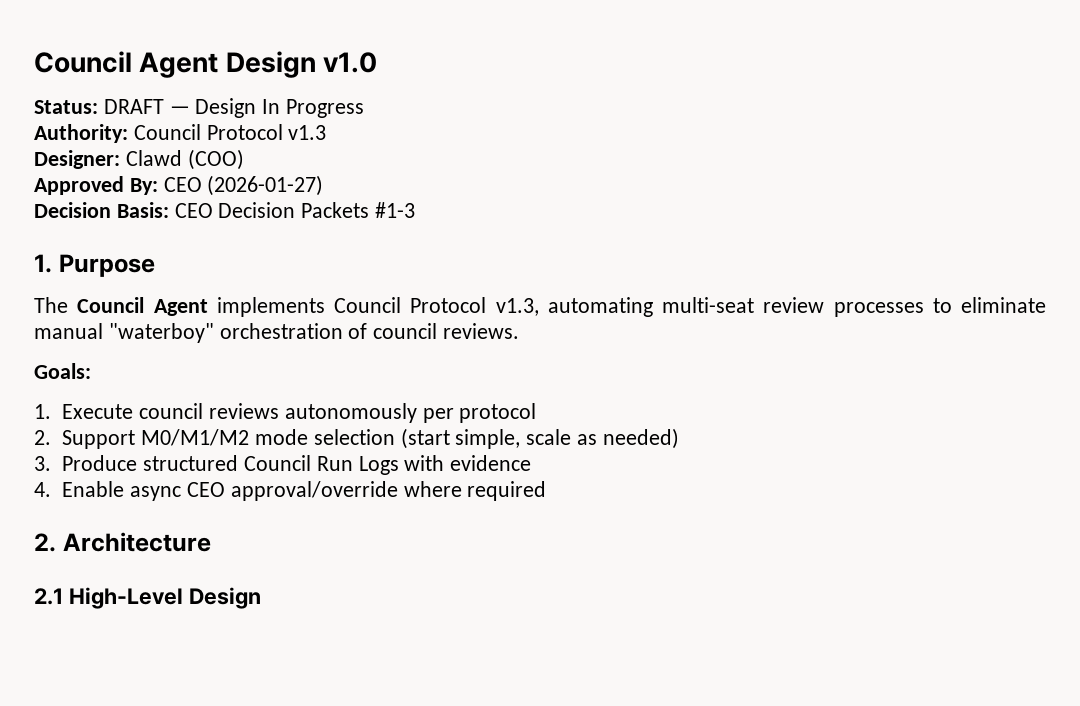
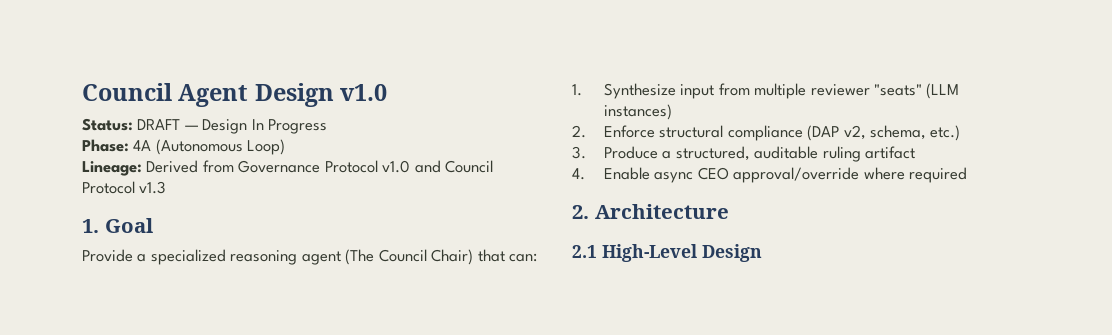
- Authority: Council Protocol v1.3
- Designer: Clawd (COO)
- Approved By: CEO (2026-01-27)
- Decision Basis: CEO Decision Packets #1-3
- 1. Purpose
- The Council Agent implements Council Protocol v1.3, automating multi-seat review processes to eliminate manual "waterboy" orchestration of council reviews.
- Goals:
- 1. Execute council reviews autonomously per protocol
- 2. Support M0/M1/M2 mode selection (start simple, scale as needed)
- 3. Produce structured Council Run Logs with evidence
+ Phase: 4A (Autonomous Loop)
+ Lineage: Derived from Governance Protocol v1.0 and Council Protocol v1.3
+ 1. Goal
+ Provide a specialized reasoning agent (The Council Chair) that can:
+ 1. Synthesize input from multiple reviewer "seats" (LLM instances)
+ 2. Enforce structural compliance (DAP v2, schema, etc.)
+ 3. Produce a structured, auditable ruling artifact

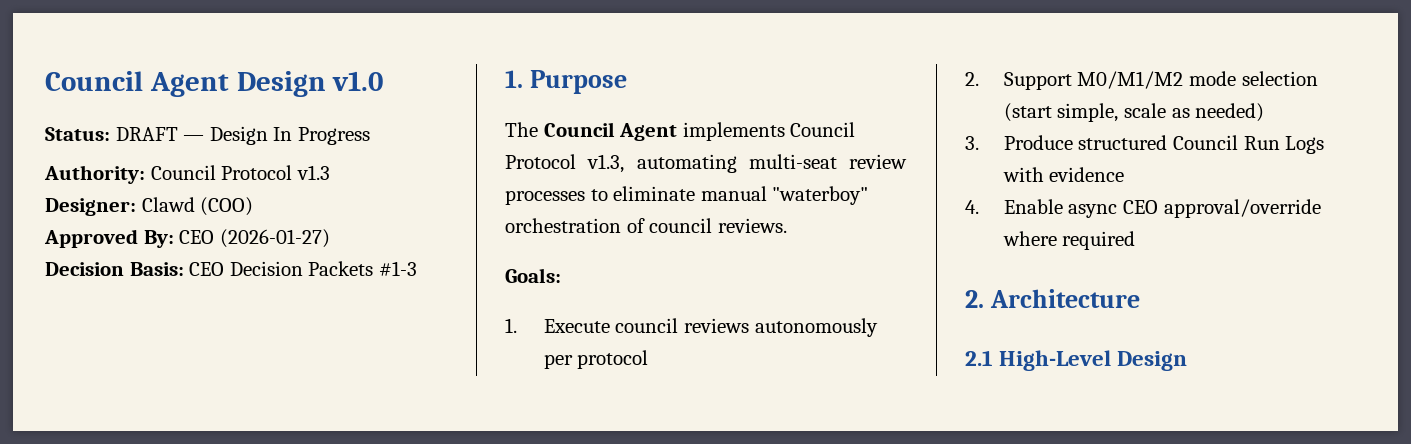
- Phase: 4A (Autonomous Loop)
- Lineage: Derived from Governance Protocol v1.0 and Council Protocol v1.3
- 1. Goal
- Provide a specialized reasoning agent (The Council Chair) that can:
- 1. Synthesize input from multiple reviewer "seats" (LLM instances)
- 2. Enforce structural compliance (DAP v2, schema, etc.)
- 3. Produce a structured, auditable ruling artifact
+ Authority: Council Protocol v1.3
+ Designer: Clawd (COO)
+ Approved By: CEO (2026-01-27)
+ Decision Basis: CEO Decision Packets #1-3
+ 1. Purpose
+ The Council Agent implements Council Protocol v1.3, automating multi-seat review processes to eliminate manual "waterboy" orchestration of council reviews.
+ Goals:
+ 1. Execute council reviews autonomously per protocol
+ 2. Support M0/M1/M2 mode selection (start simple, scale as needed)
+ 3. Produce structured Council Run Logs with evidence

